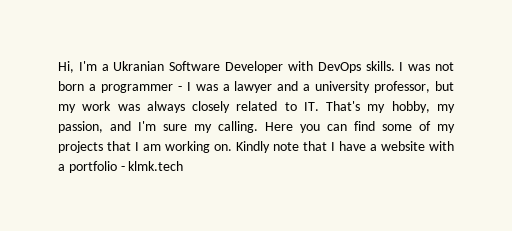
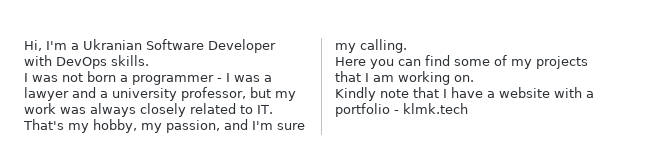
- Hi, I'm a Ukranian Software Developer with DevOps skills. I was not born a programmer - I was a lawyer and a university professor, but my work was always closely related to IT. That's my hobby, my passion, and I'm sure my calling. Here you can find some of my projects that I am working on. Kindly note that I have a website with a portfolio - klmk.tech
+ Hi, I'm a Ukranian Software Developer with DevOps skills.
+ I was not born a programmer - I was a lawyer and a university professor, but my work was always closely related to IT. That's my hobby, my passion, and I'm sure my calling.
+ Here you can find some of my projects that I am working on.
+ Kindly note that I have a website with a portfolio - klmk.tech

